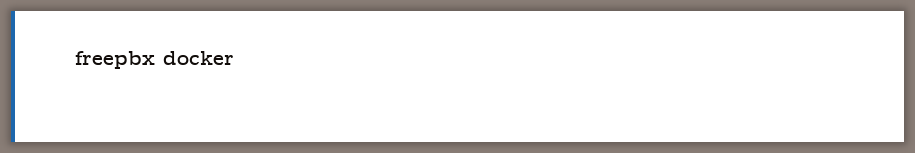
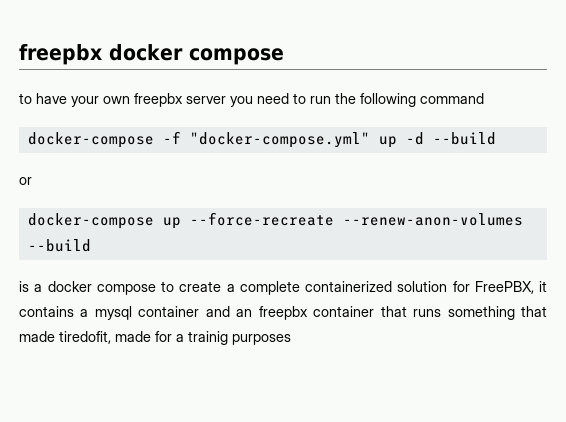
- freepbx docker
+ freepbx docker compose
+ to have your own freepbx server you need to run the following command
+ docker-compose -f "docker-compose.yml" up -d --build
+ or
+ docker-compose up --force-recreate --renew-anon-volumes --build
+ is a docker compose to create a complete containerized solution for FreePBX, it contains a mysql container and an freepbx container that runs something that made tiredofit, made for a trainig purposes

